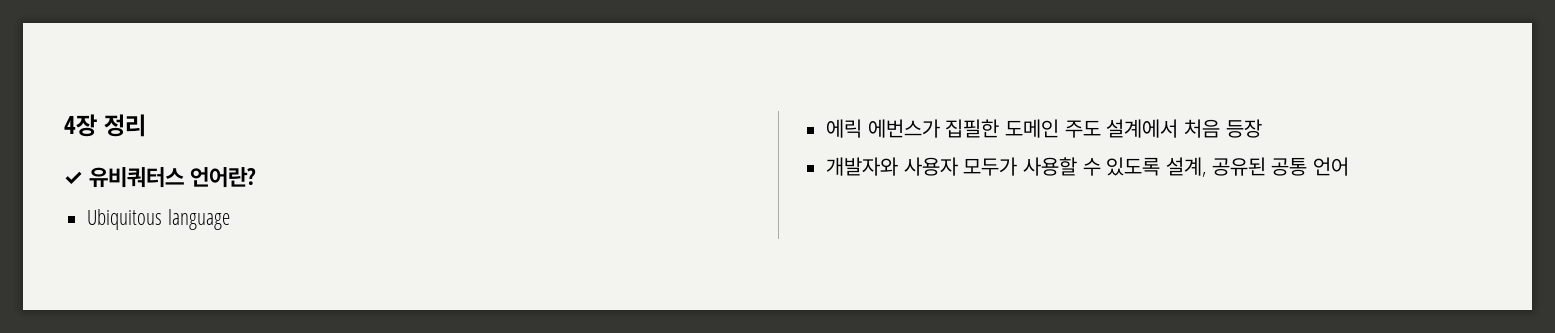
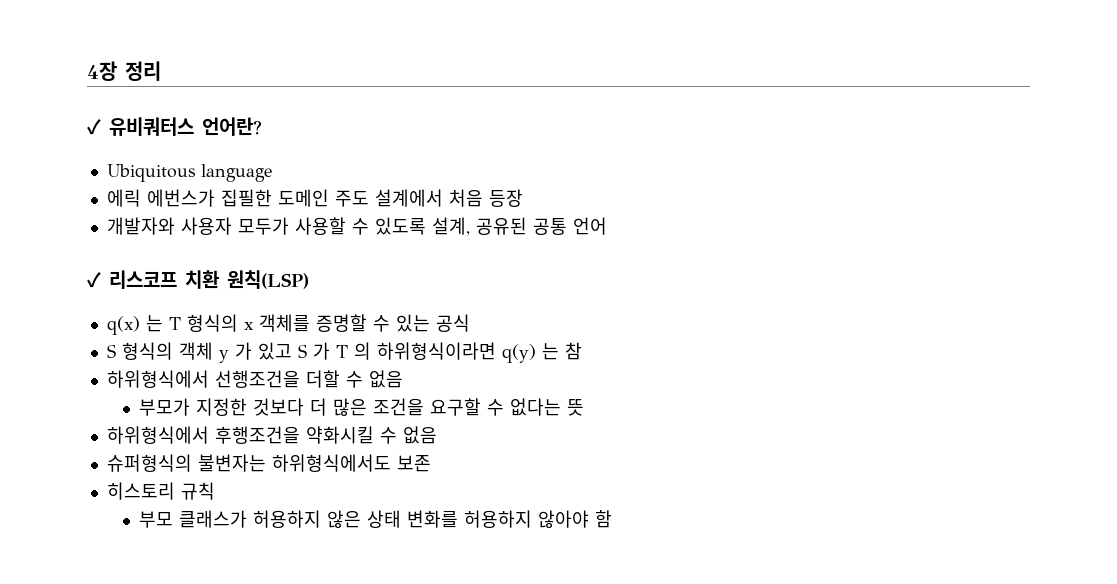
+ ✓ 리스코프 치환 원칙(LSP)
+ q(x) 는 T 형식의 x 객체를 증명할 수 있는 공식
+ S 형식의 객체 y 가 있고 S 가 T 의 하위형식이라면 q(y) 는 참
+ 하위형식에서 선행조건을 더할 수 없음
+ 부모가 지정한 것보다 더 많은 조건을 요구할 수 없다는 뜻
+ 하위형식에서 후행조건을 약화시킬 수 없음
+ 슈퍼형식의 불변자는 하위형식에서도 보존
+ 히스토리 규칙
+ 부모 클래스가 허용하지 않은 상태 변화를 허용하지 않아야 함

